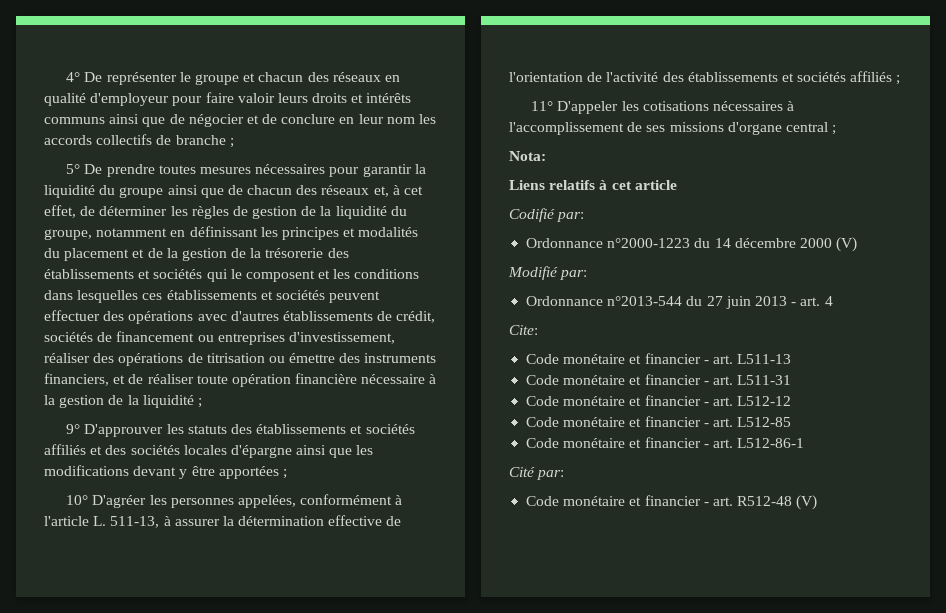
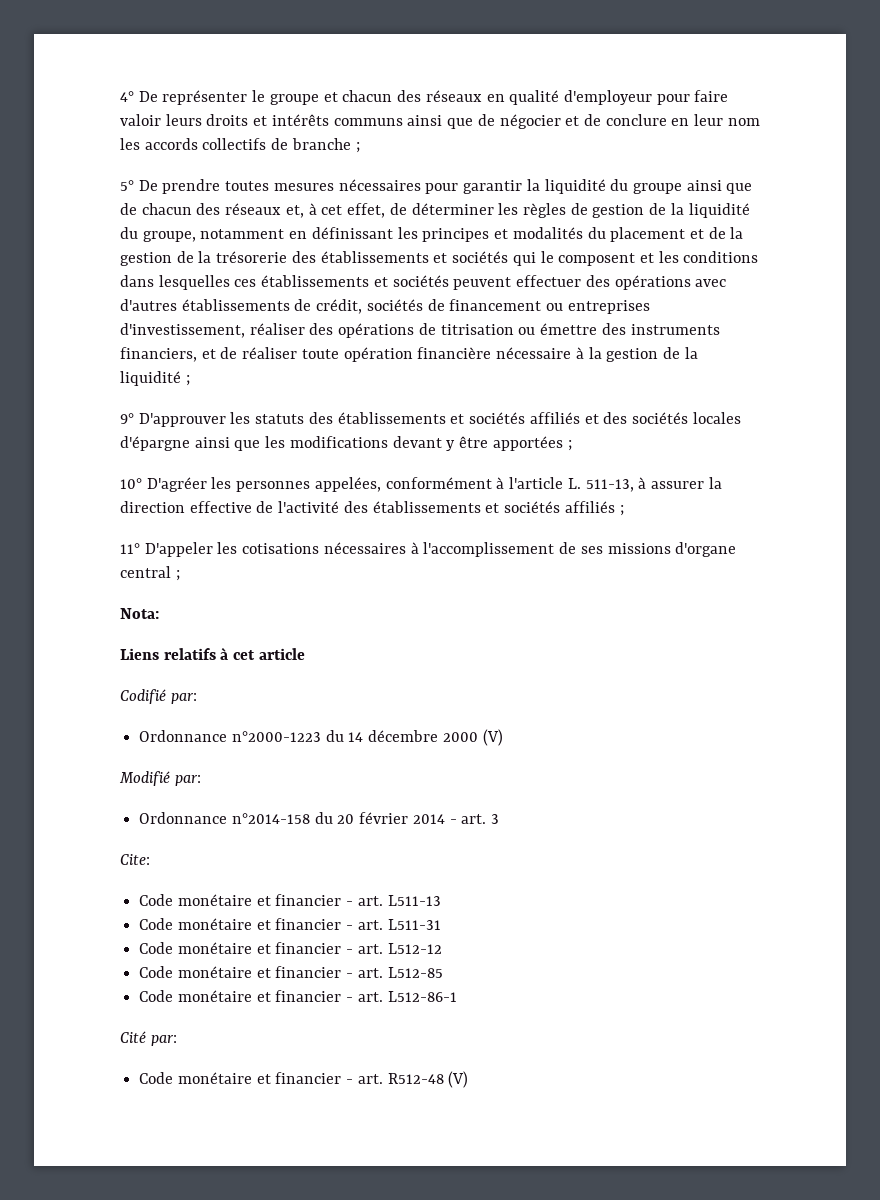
- 10° D'agréer les personnes appelées, conformément à l'article L. 511-13, à assurer la détermination effective de l'orientation de l'activité des établissements et sociétés affiliés ;
+ 10° D'agréer les personnes appelées, conformément à l'article L. 511-13, à assurer la direction effective de l'activité des établissements et sociétés affiliés ;
- Ordonnance n°2013-544 du 27 juin 2013 - art. 4
+ Ordonnance n°2014-158 du 20 février 2014 - art. 3

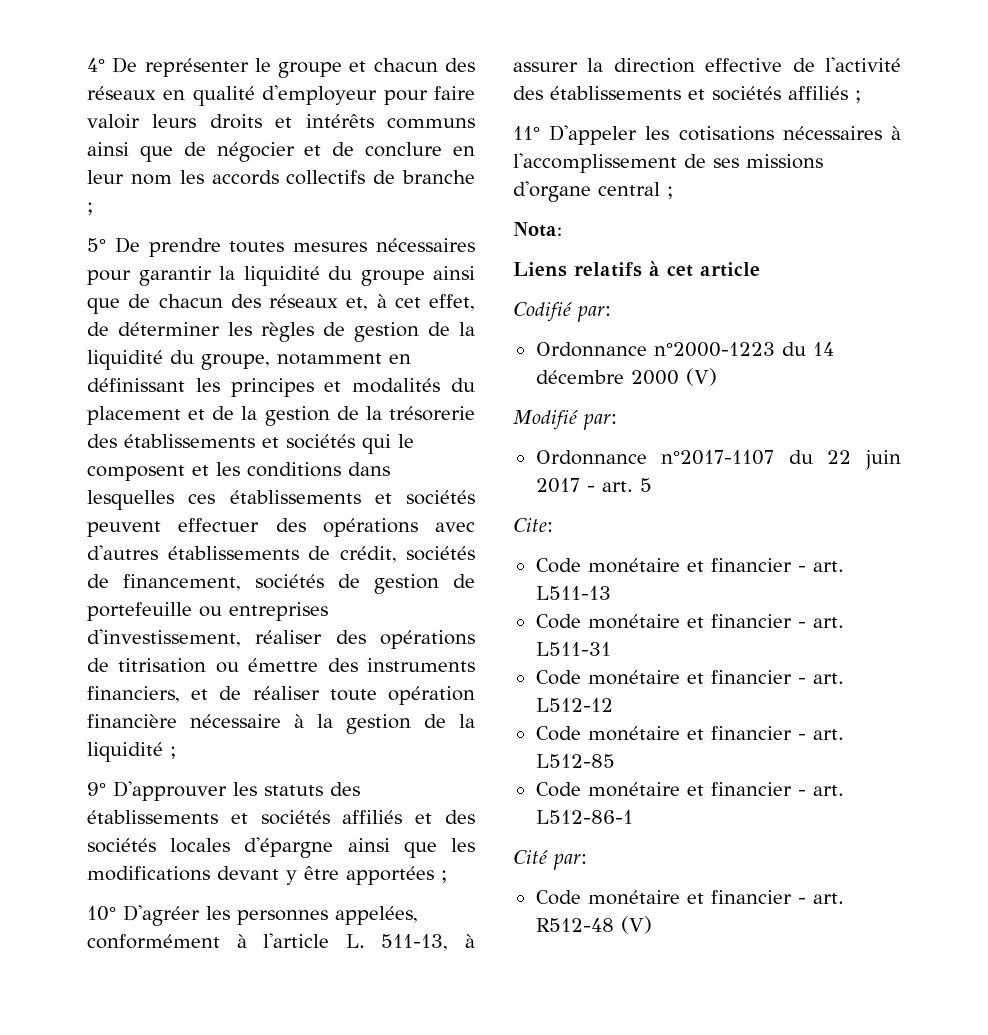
- 5° De prendre toutes mesures nécessaires pour garantir la liquidité du groupe ainsi que de chacun des réseaux et, à cet effet, de déterminer les règles de gestion de la liquidité du groupe, notamment en définissant les principes et modalités du placement et de la gestion de la trésorerie des établissements et sociétés qui le composent et les conditions dans lesquelles ces établissements et sociétés peuvent effectuer des opérations avec d'autres établissements de crédit, sociétés de financement ou entreprises d'investissement, réaliser des opérations de titrisation ou émettre des instruments financiers, et de réaliser toute opération financière nécessaire à la gestion de la liquidité ;
+ 5° De prendre toutes mesures nécessaires pour garantir la liquidité du groupe ainsi que de chacun des réseaux et, à cet effet, de déterminer les règles de gestion de la liquidité du groupe, notamment en définissant les principes et modalités du placement et de la gestion de la trésorerie des établissements et sociétés qui le composent et les conditions dans lesquelles ces établissements et sociétés peuvent effectuer des opérations avec d'autres établissements de crédit, sociétés de financement, sociétés de gestion de portefeuille ou entreprises d'investissement, réaliser des opérations de titrisation ou émettre des instruments financiers, et de réaliser toute opération financière nécessaire à la gestion de la liquidité ;
- Ordonnance n°2014-158 du 20 février 2014 - art. 3
+ Ordonnance n°2017-1107 du 22 juin 2017 - art. 5

